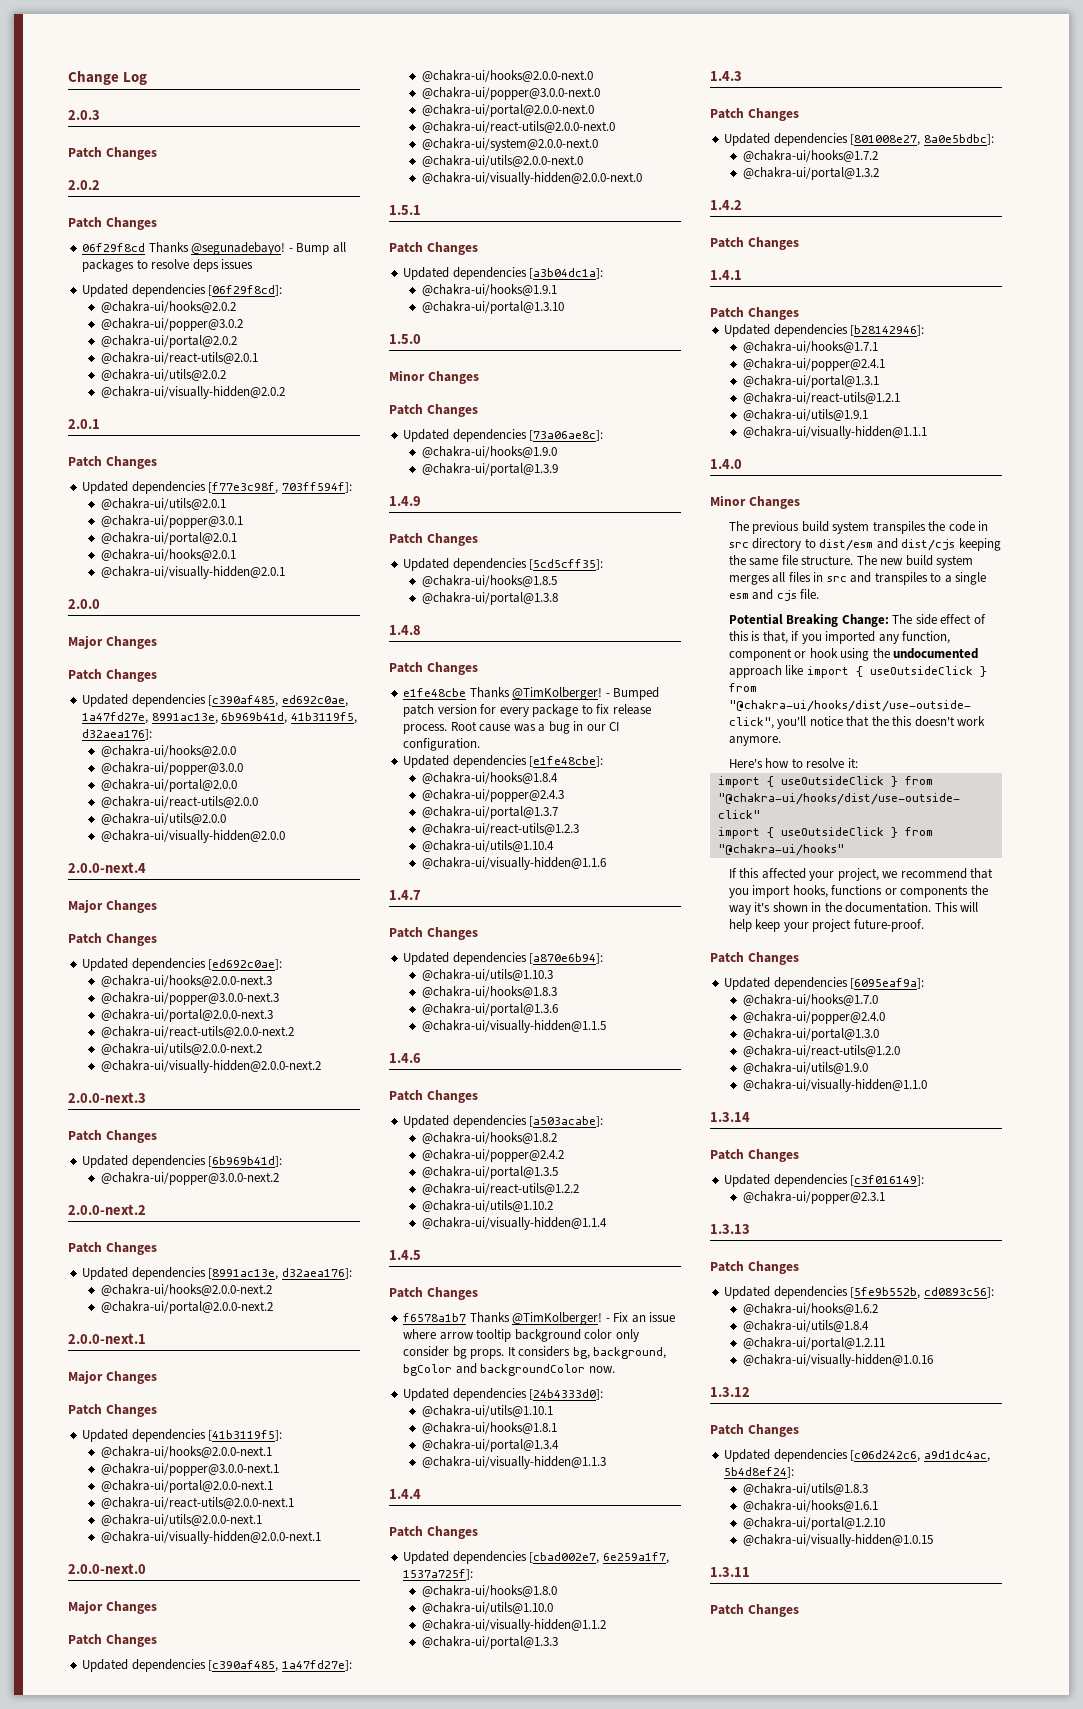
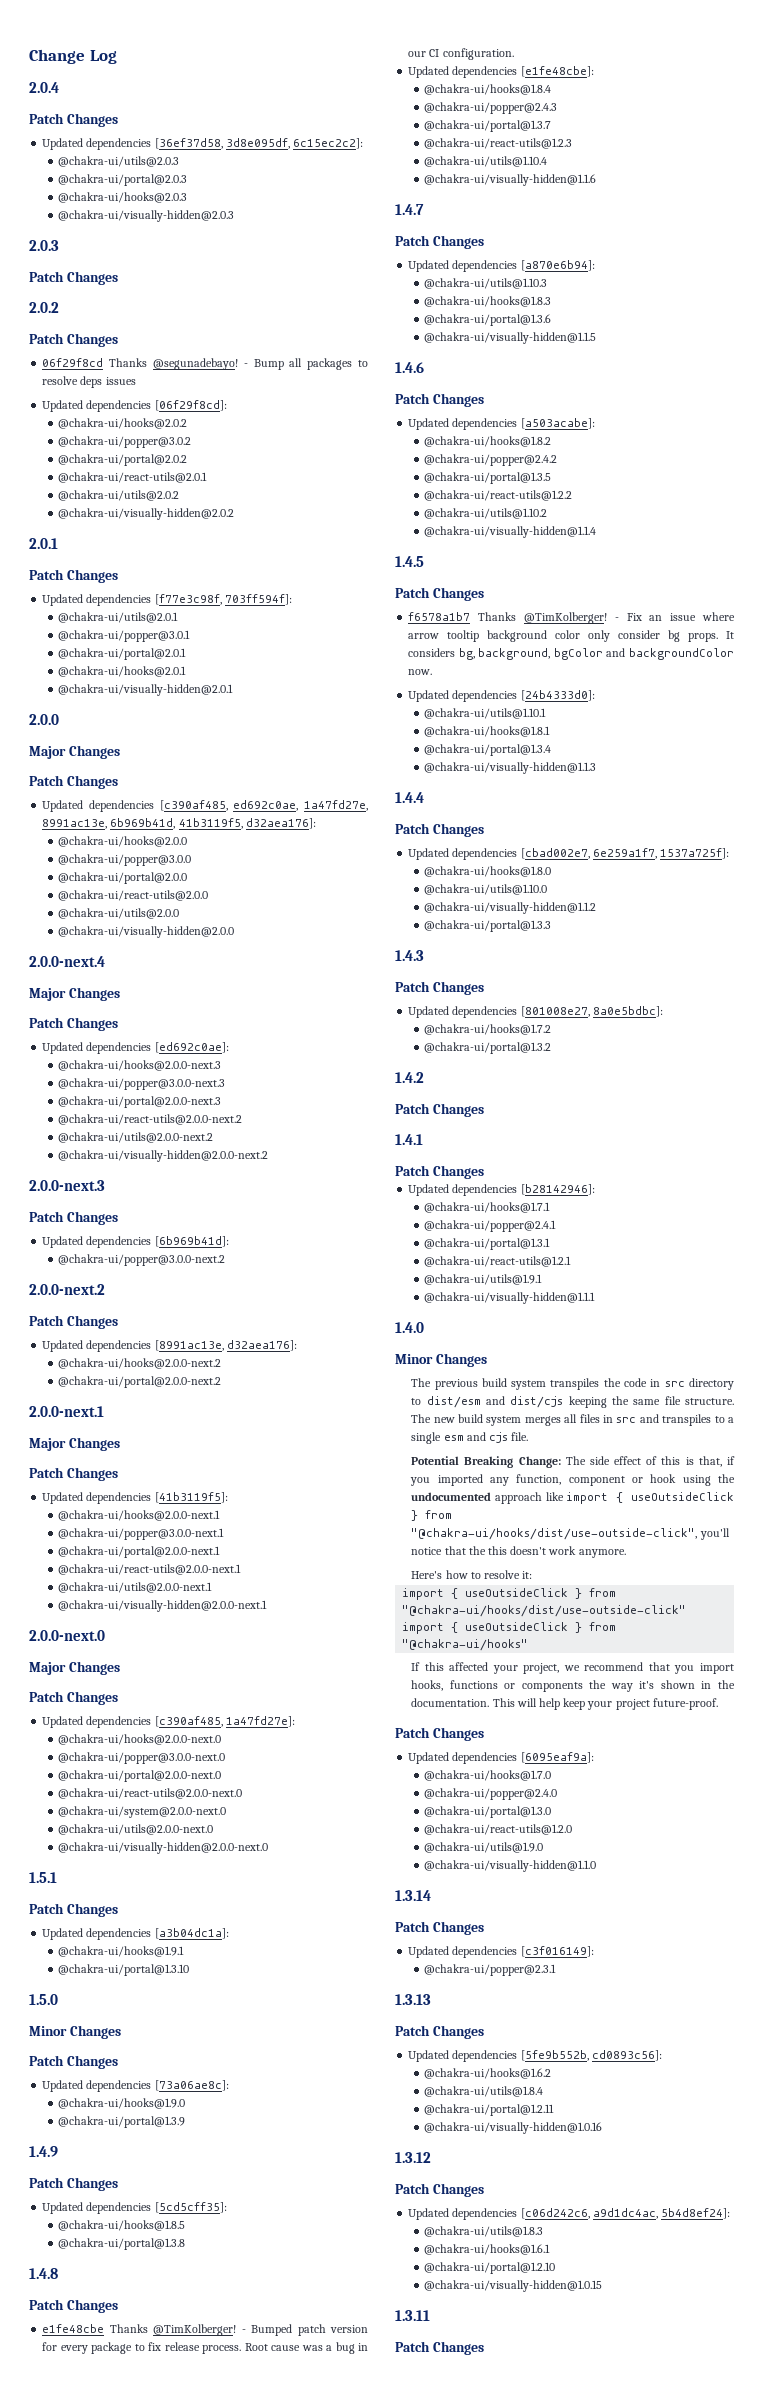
+ 2.0.4
+ Patch Changes
+ Updated dependencies [36ef37d58, 3d8e095df, 6c15ec2c2]:
+ @chakra-ui/utils@2.0.3
+ @chakra-ui/portal@2.0.3
+ @chakra-ui/hooks@2.0.3
+ @chakra-ui/visually-hidden@2.0.3

